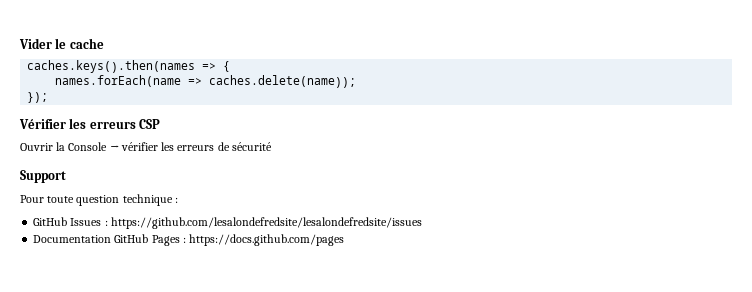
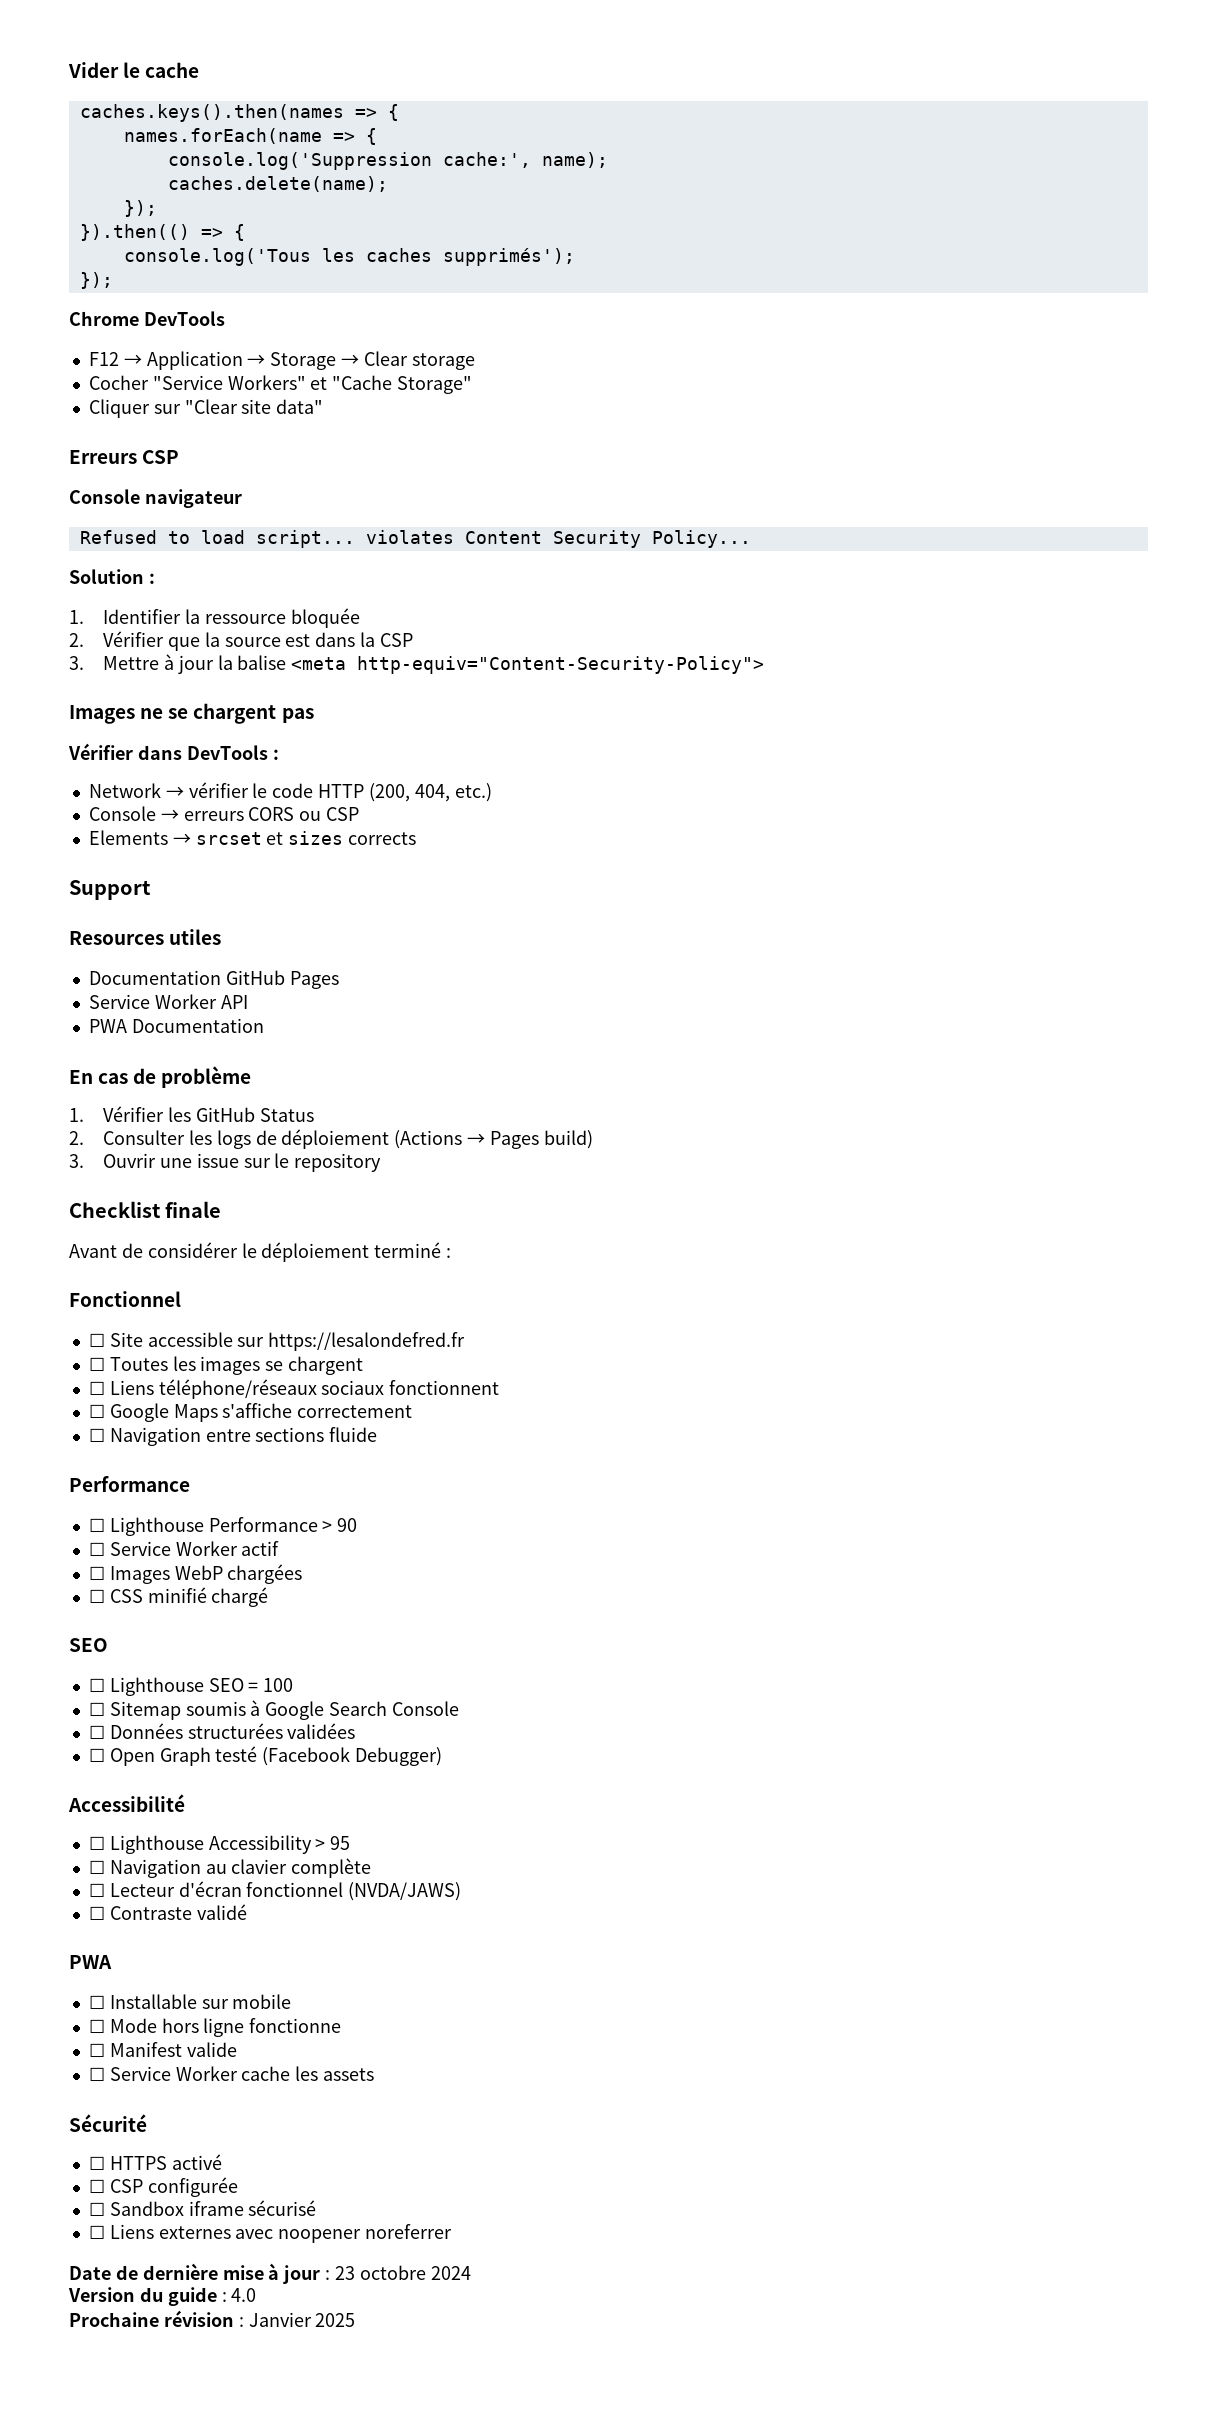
- names.forEach(name => caches.delete(name));
+ names.forEach(name => {
+ console.log('Suppression cache:', name);
+ caches.delete(name);
  });
- Vérifier les erreurs CSP
- Ouvrir la Console → vérifier les erreurs de sécurité
+ }).then(() => {
+ console.log('Tous les caches supprimés');
+ });
+ Chrome DevTools
+ F12 → Application → Storage → Clear storage
+ Cocher "Service Workers" et "Cache Storage"
+ Cliquer sur "Clear site data"
+ Erreurs CSP
+ Console navigateur
+ Refused to load script... violates Content Security Policy...
+ Solution :
+ 1. Identifier la ressource bloquée
+ 2. Vérifier que la source est dans la CSP
+ 3. Mettre à jour la balise <meta http-equiv="Content-Security-Policy">
+ Images ne se chargent pas
+ Vérifier dans DevTools :
+ Network → vérifier le code HTTP (200, 404, etc.)
+ Console → erreurs CORS ou CSP
+ Elements → srcset et sizes corrects
  Support
- Pour toute question technique :
- GitHub Issues : https://github.com/lesalondefredsite/lesalondefredsite/issues
- Documentation GitHub Pages : https://docs.github.com/pages
+ Resources utiles
+ Documentation GitHub Pages
+ Service Worker API
+ PWA Documentation
+ En cas de problème
+ 1. Vérifier les GitHub Status
+ 2. Consulter les logs de déploiement (Actions → Pages build)
+ 3. Ouvrir une issue sur le repository
+ Checklist finale
+ Avant de considérer le déploiement terminé :
+ Fonctionnel
+ ☐ Site accessible sur https://lesalondefred.fr
+ ☐ Toutes les images se chargent
+ ☐ Liens téléphone/réseaux sociaux fonctionnent
+ ☐ Google Maps s'affiche correctement
+ ☐ Navigation entre sections fluide
+ Performance
+ ☐ Lighthouse Performance > 90
+ ☐ Service Worker actif
+ ☐ Images WebP chargées
+ ☐ CSS minifié chargé
+ SEO
+ ☐ Lighthouse SEO = 100
+ ☐ Sitemap soumis à Google Search Console
+ ☐ Données structurées validées
+ ☐ Open Graph testé (Facebook Debugger)
+ Accessibilité
+ ☐ Lighthouse Accessibility > 95
+ ☐ Navigation au clavier complète
+ ☐ Lecteur d'écran fonctionnel (NVDA/JAWS)
+ ☐ Contraste validé
+ PWA
+ ☐ Installable sur mobile
+ ☐ Mode hors ligne fonctionne
+ ☐ Manifest valide
+ ☐ Service Worker cache les assets
+ Sécurité
+ ☐ HTTPS activé
+ ☐ CSP configurée
+ ☐ Sandbox iframe sécurisé
+ ☐ Liens externes avec noopener noreferrer
+ Date de dernière mise à jour : 23 octobre 2024
+ Version du guide : 4.0
+ Prochaine révision : Janvier 2025

